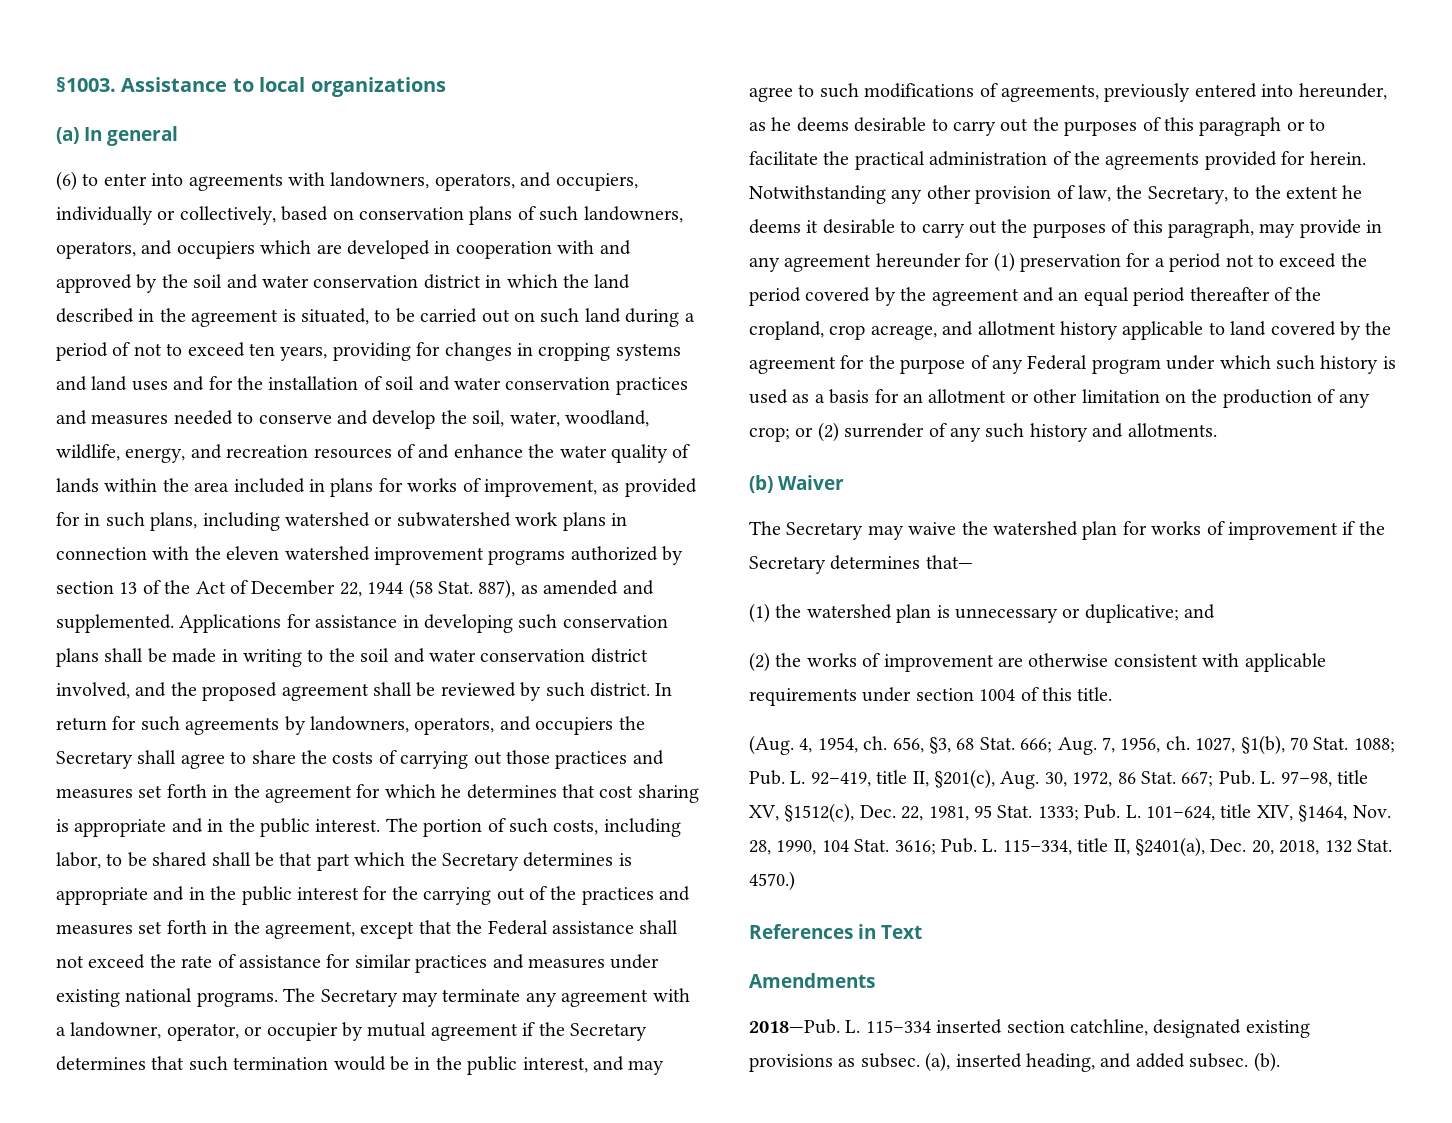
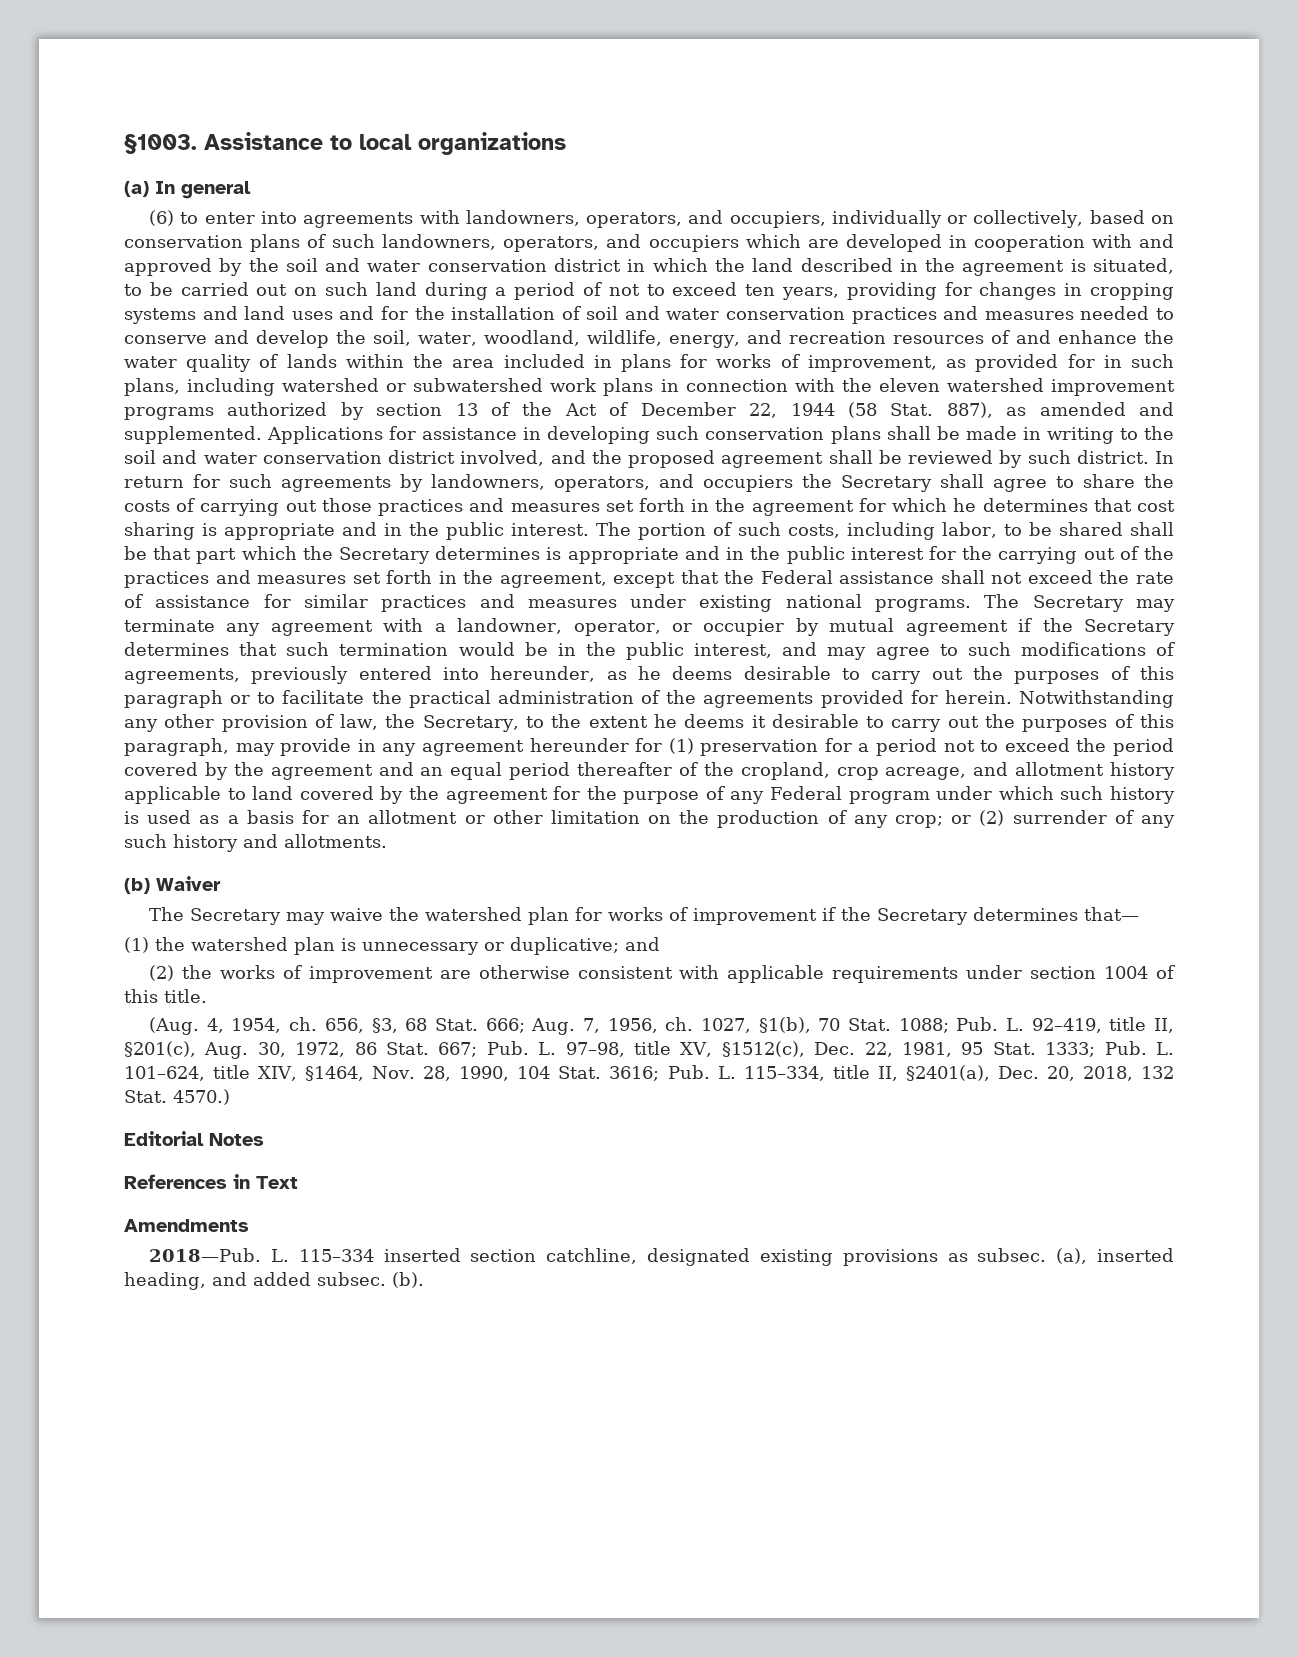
+ Editorial Notes

